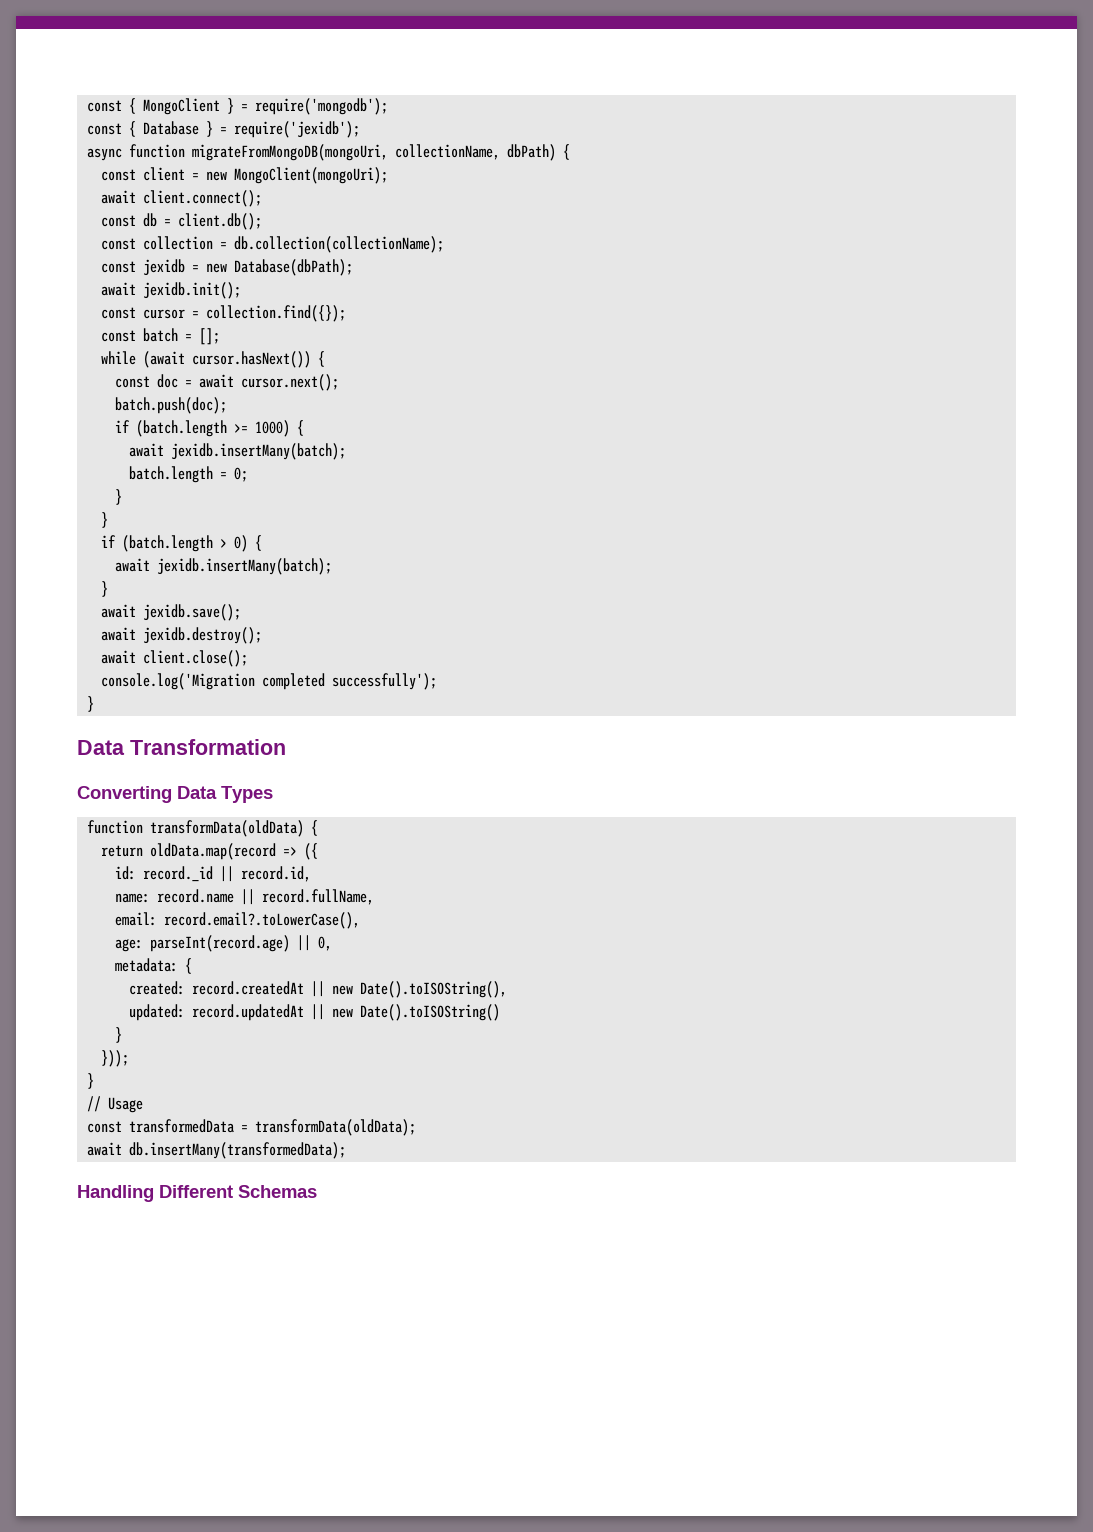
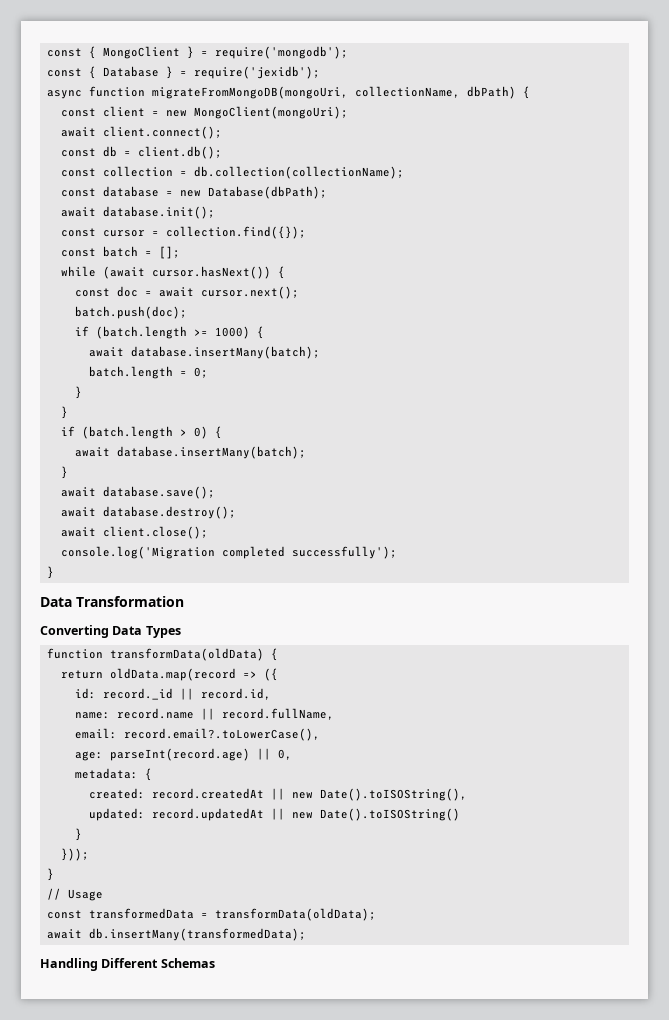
- const jexidb = new Database(dbPath);
+ const database = new Database(dbPath);
- await jexidb.init();
+ await database.init();
  if (batch.length >= 1000) {
- await jexidb.insertMany(batch);
+ await database.insertMany(batch);
  if (batch.length > 0) {
- await jexidb.insertMany(batch);
+ await database.insertMany(batch);
- await jexidb.save();
- await jexidb.destroy();
+ await database.save();
+ await database.destroy();

